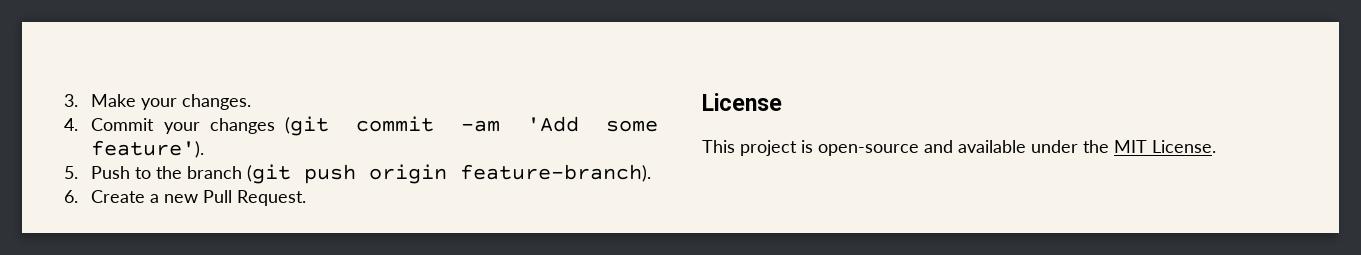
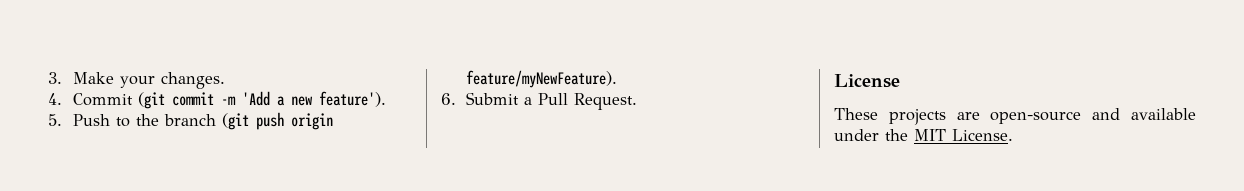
- 4. Commit your changes (git commit -am 'Add some feature').
+ 4. Commit (git commit -m 'Add a new feature').
- 5. Push to the branch (git push origin feature-branch).
+ 5. Push to the branch (git push origin feature/myNewFeature).
- 6. Create a new Pull Request.
+ 6. Submit a Pull Request.
- This project is open-source and available under the MIT License.
+ These projects are open-source and available under the MIT License.

